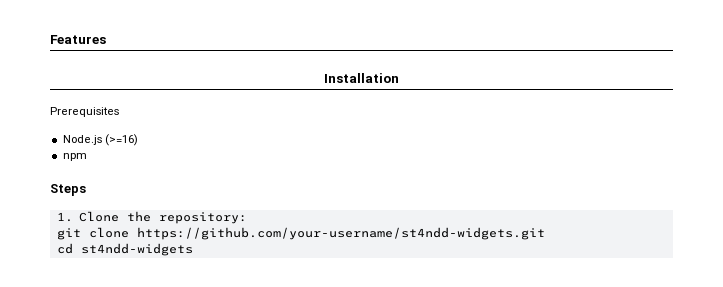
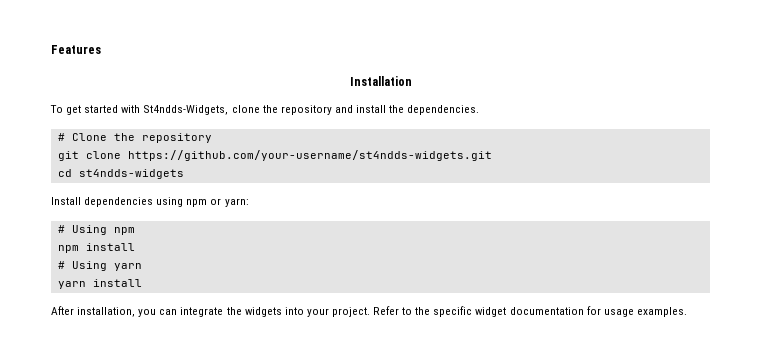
- Prerequisites
- Node.js (>=16)
- npm
- Steps
- 1. Clone the repository:
+ To get started with St4ndds-Widgets, clone the repository and install the dependencies.
+ # Clone the repository
- git clone https://github.com/your-username/st4ndd-widgets.git
+ git clone https://github.com/your-username/st4ndds-widgets.git
- cd st4ndd-widgets
+ cd st4ndds-widgets
+ Install dependencies using npm or yarn:
+ # Using npm
+ npm install
+ # Using yarn
+ yarn install
+ After installation, you can integrate the widgets into your project. Refer to the specific widget documentation for usage examples.

